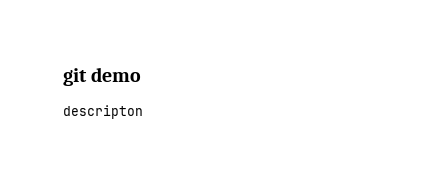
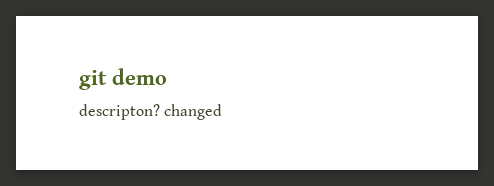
- descripton
+ descripton? changed

